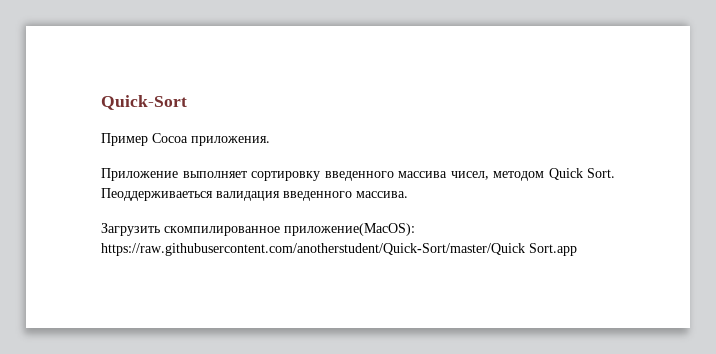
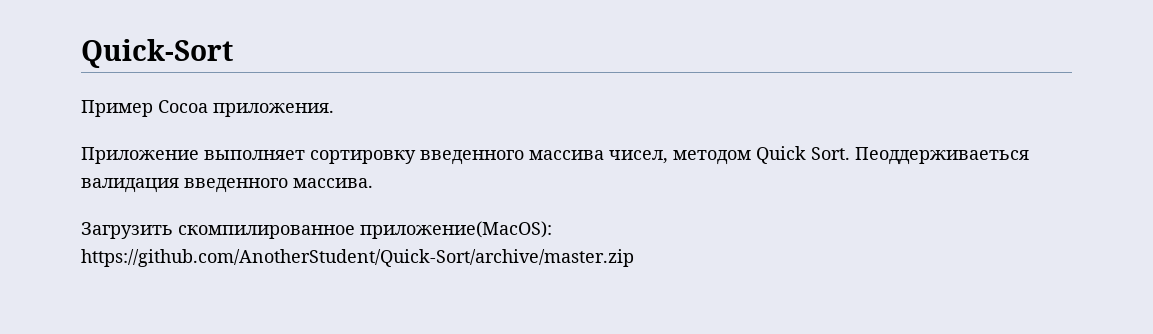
- Загрузить скомпилированное приложение(MacOS): https://raw.githubusercontent.com/anotherstudent/Quick-Sort/master/Quick Sort.app
+ Загрузить скомпилированное приложение(MacOS): https://github.com/AnotherStudent/Quick-Sort/archive/master.zip

